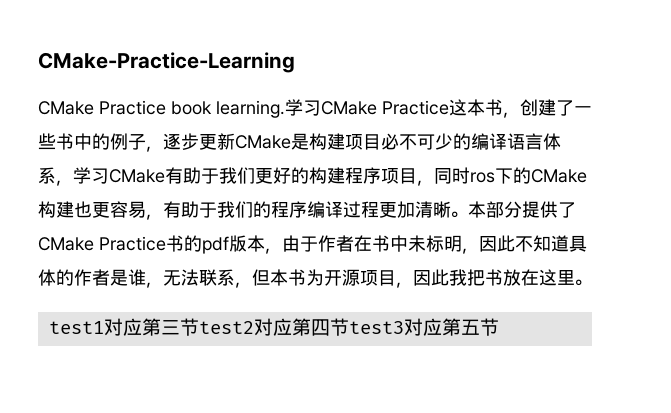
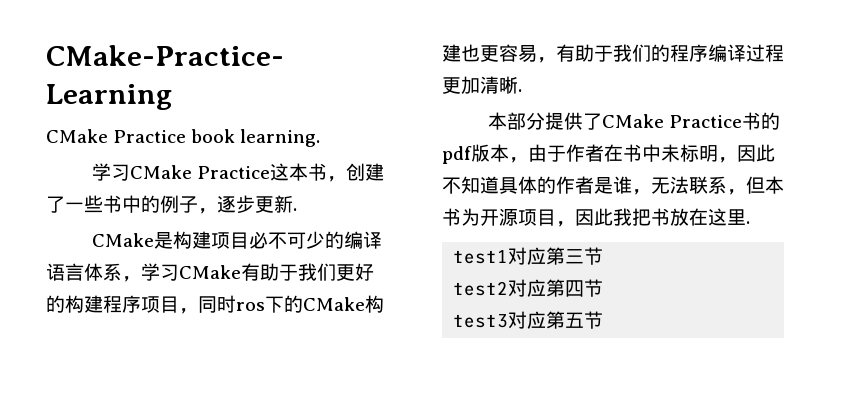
- CMake Practice book learning.学习CMake Practice这本书，创建了一些书中的例子，逐步更新CMake是构建项目必不可少的编译语言体系，学习CMake有助于我们更好的构建程序项目，同时ros下的CMake构建也更容易，有助于我们的程序编译过程更加清晰。本部分提供了CMake Practice书的pdf版本，由于作者在书中未标明，因此不知道具体的作者是谁，无法联系，但本书为开源项目，因此我把书放在这里。
+ CMake Practice book learning.
+ 学习CMake Practice这本书，创建了一些书中的例子，逐步更新.
+ CMake是构建项目必不可少的编译语言体系，学习CMake有助于我们更好的构建程序项目，同时ros下的CMake构建也更容易，有助于我们的程序编译过程更加清晰.
+ 本部分提供了CMake Practice书的pdf版本，由于作者在书中未标明，因此不知道具体的作者是谁，无法联系，但本书为开源项目，因此我把书放在这里.
- test1对应第三节test2对应第四节test3对应第五节
+ test1对应第三节
+ test2对应第四节
+ test3对应第五节

